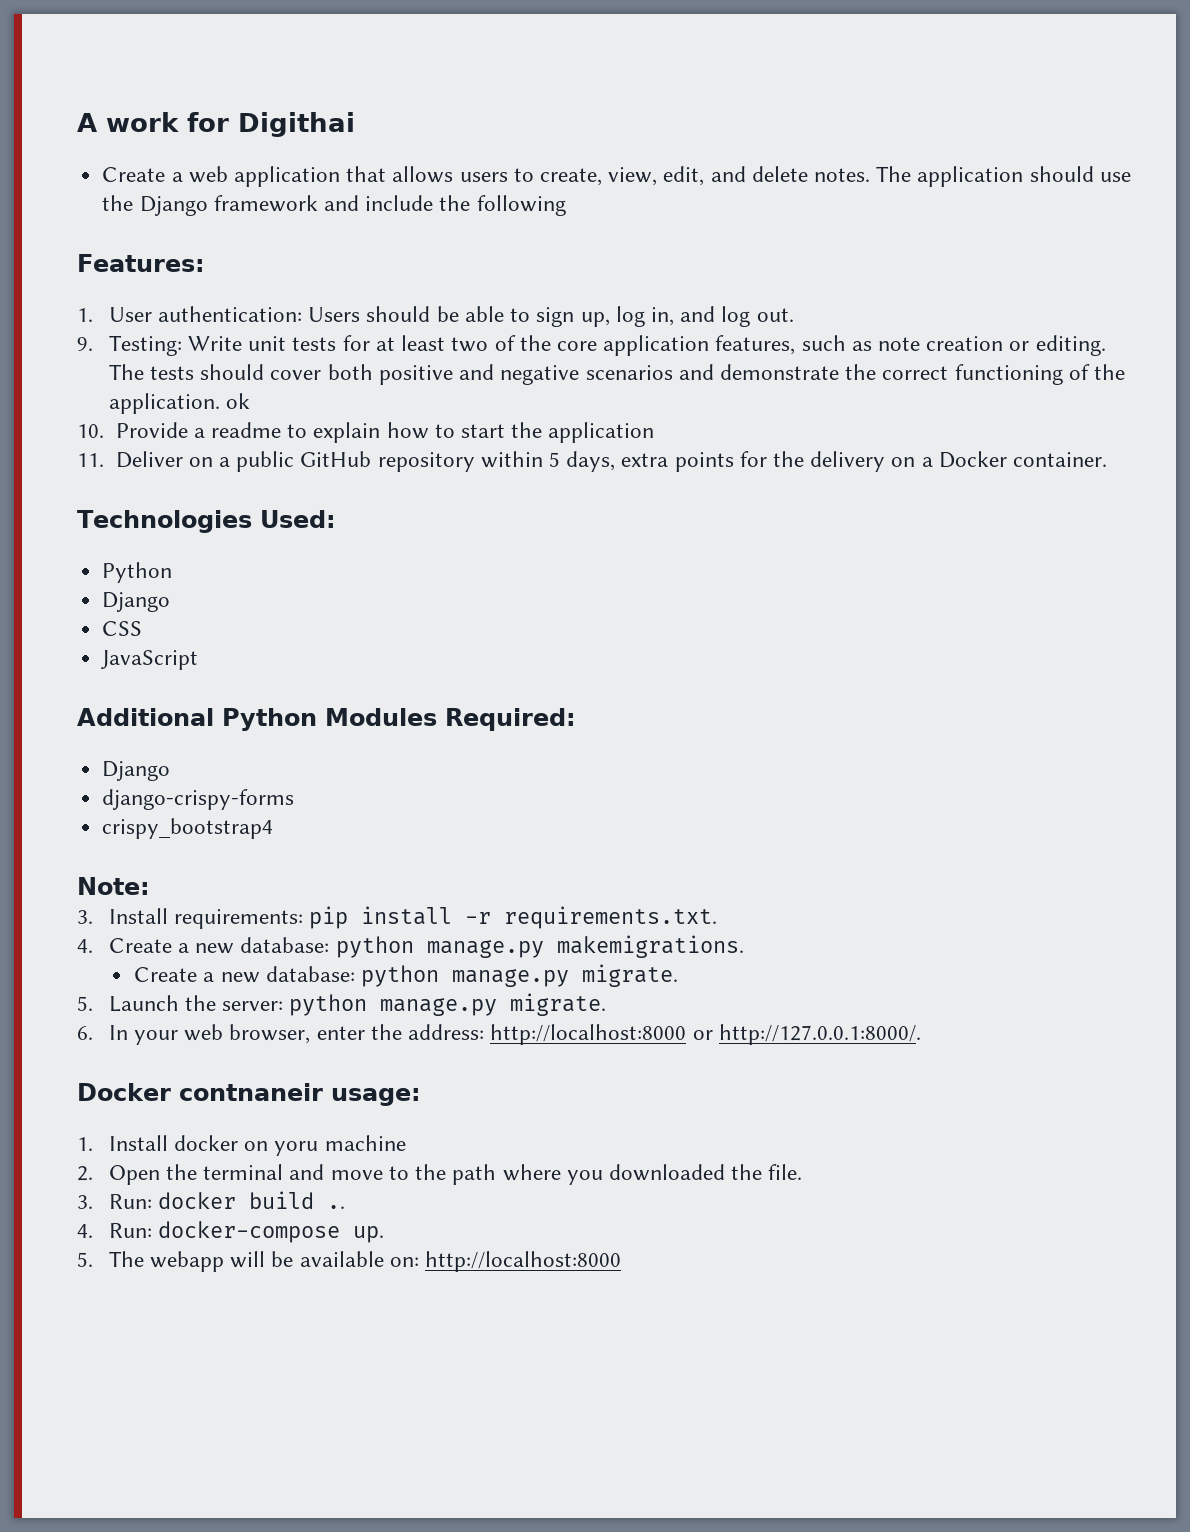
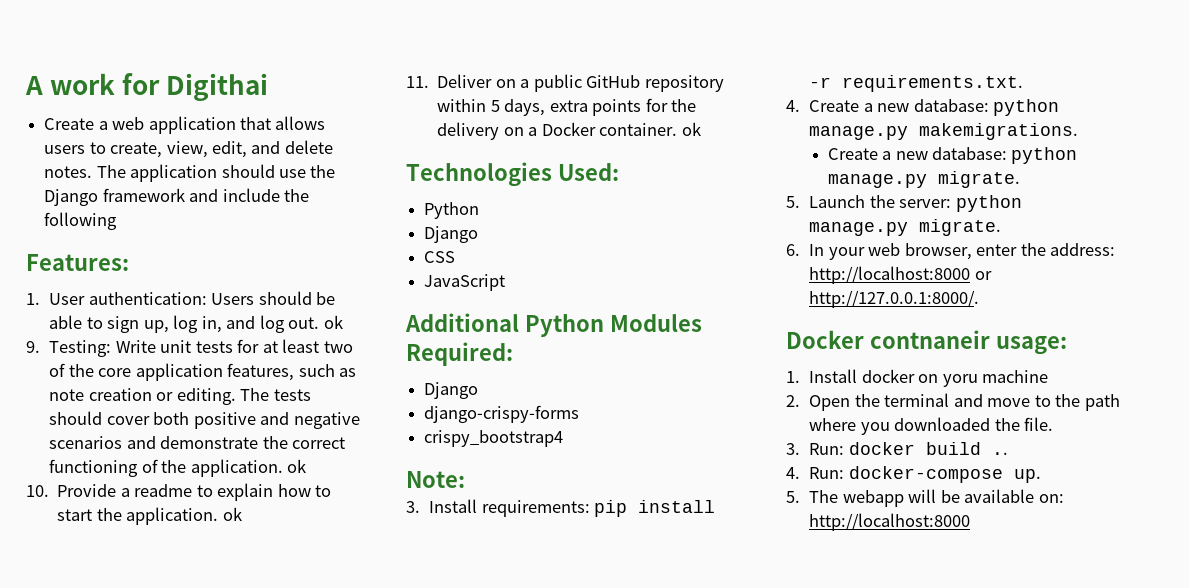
- 1. User authentication: Users should be able to sign up, log in, and log out.
+ 1. User authentication: Users should be able to sign up, log in, and log out. ok
- 10. Provide a readme to explain how to start the application
+ 10. Provide a readme to explain how to start the application. ok
- 11. Deliver on a public GitHub repository within 5 days, extra points for the delivery on a Docker container.
+ 11. Deliver on a public GitHub repository within 5 days, extra points for the delivery on a Docker container. ok

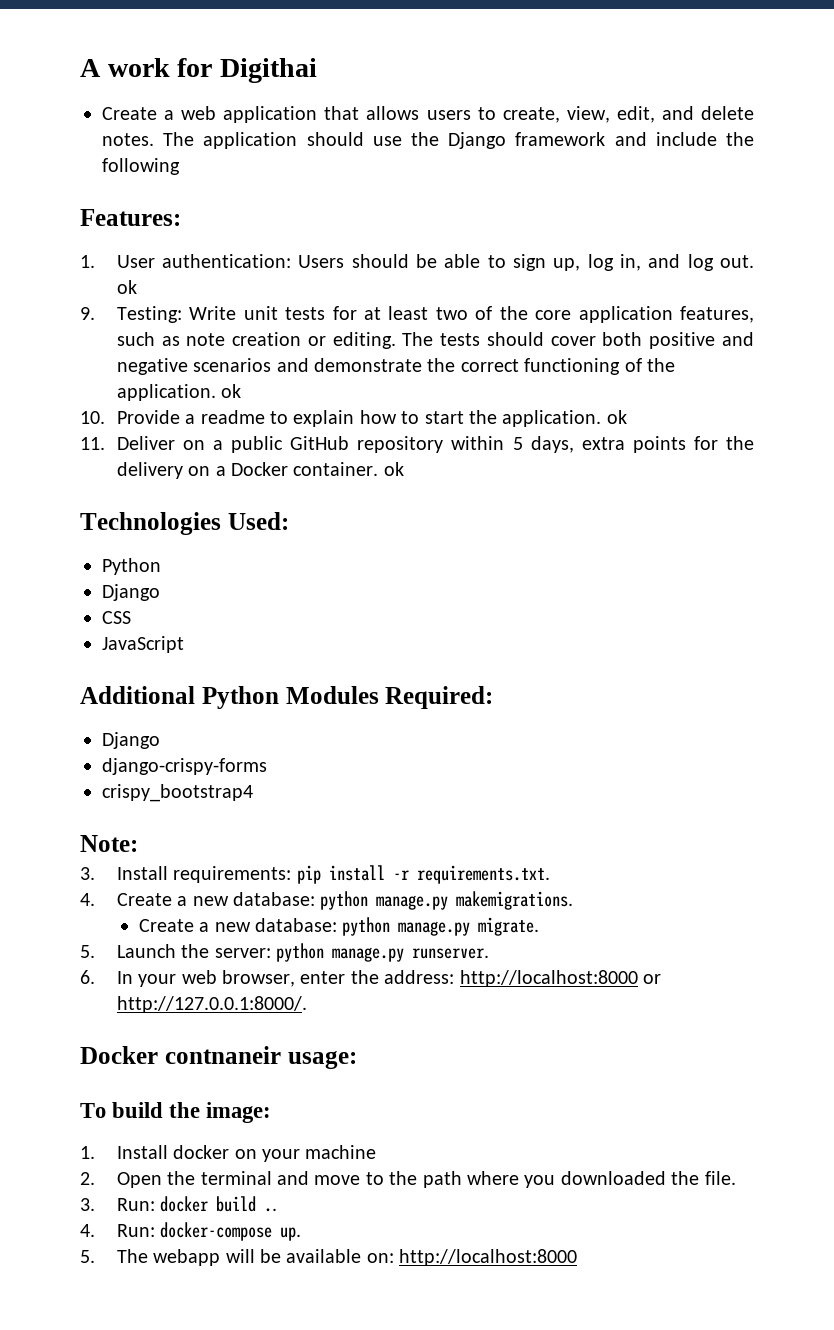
- 5. Launch the server: python manage.py migrate.
+ 5. Launch the server: python manage.py runserver.
+ To build the image:
- 1. Install docker on yoru machine
+ 1. Install docker on your machine

